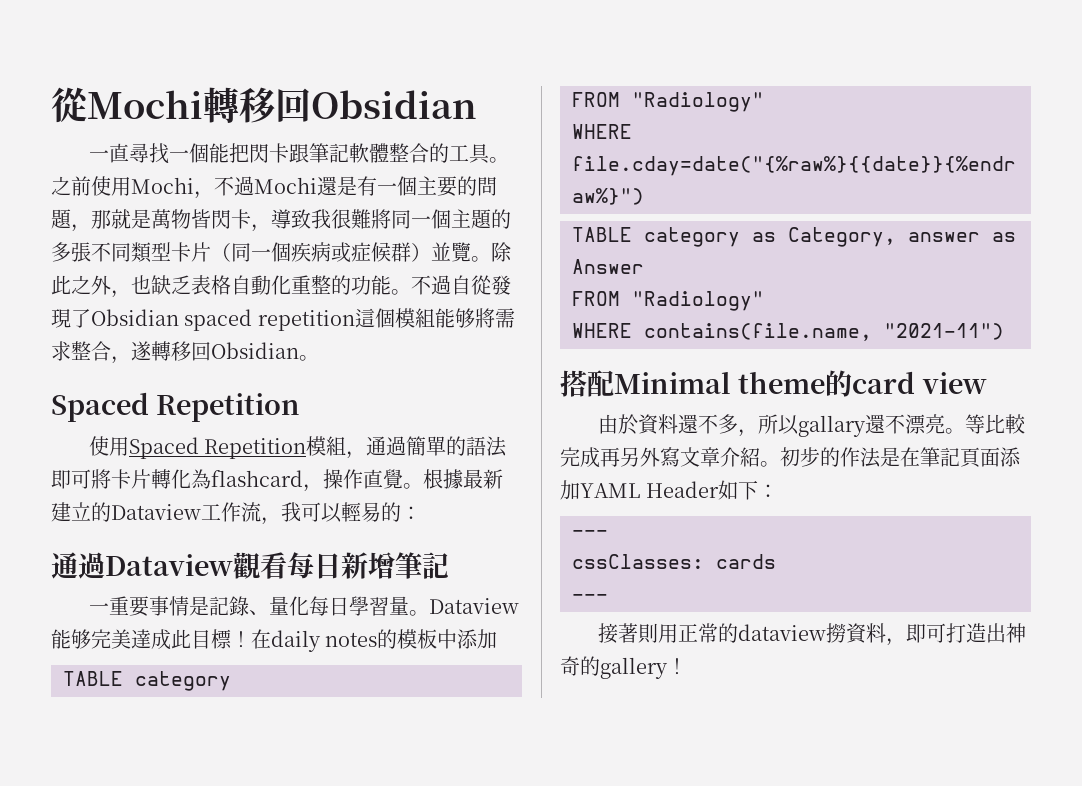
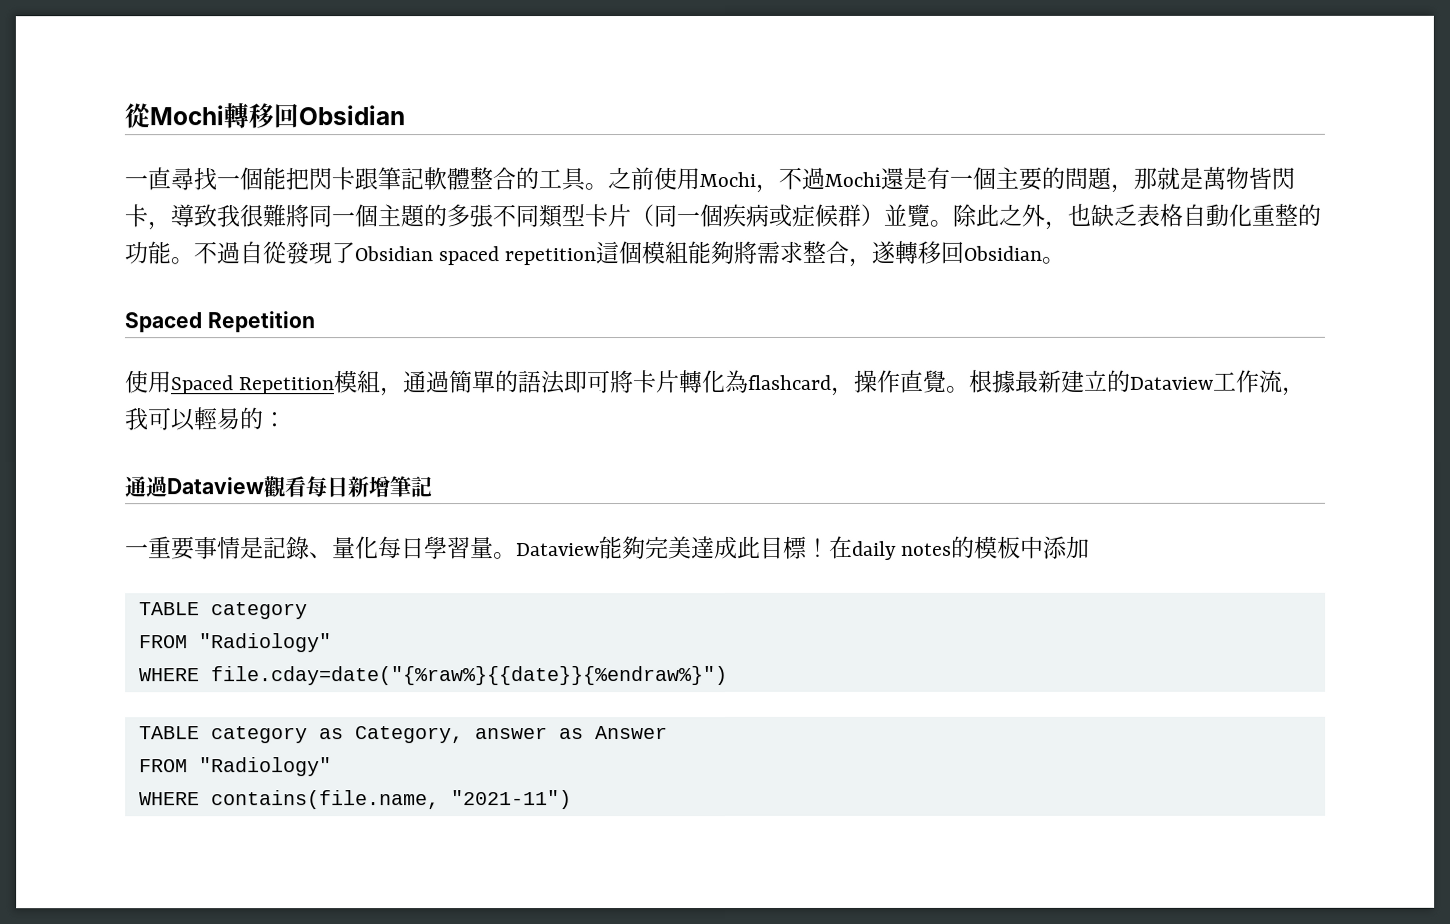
- 不過自從發現了Obsidian spaced repetition這個模組能够將需求整合，遂轉移回Obsidian。
+ 不過自從發現了Obsidian spaced repetition這個模組能夠將需求整合，遂轉移回Obsidian。
- Dataview能够完美達成此目標！
+ Dataview能夠完美達成此目標！
- 搭配Minimal theme的card view
- 由於資料還不多，所以gallary還不漂亮。等比較完成再另外寫文章介紹。初步的作法是在筆記頁面添加YAML Header如下：
- ---
- cssClasses: cards
- ---
- 接著則用正常的dataview撈資料，即可打造出神奇的gallery！

